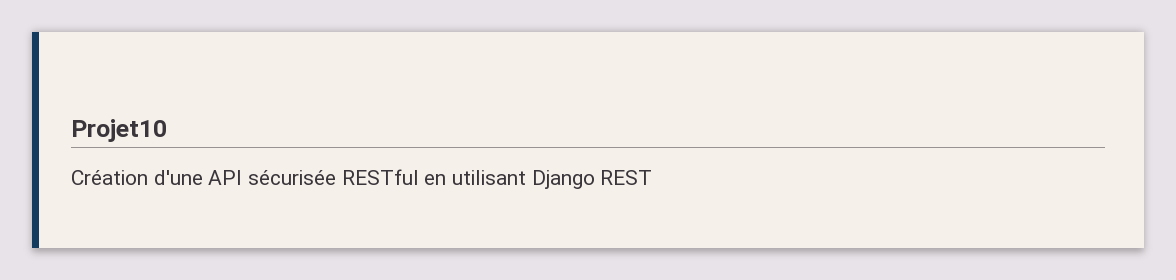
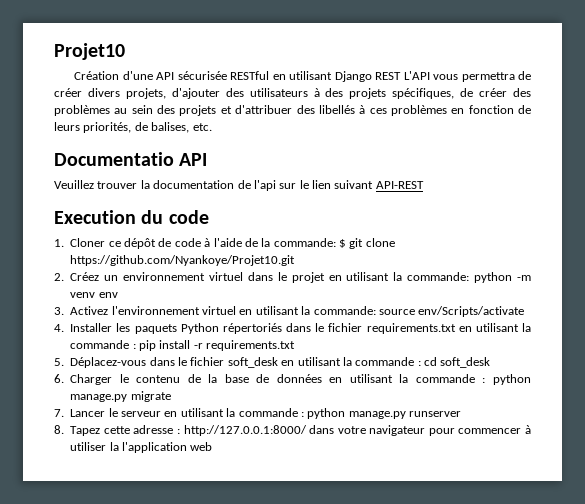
- Création d'une API sécurisée RESTful en utilisant Django REST
+ Création d'une API sécurisée RESTful en utilisant Django REST L'API vous permettra de créer divers projets, d'ajouter des utilisateurs à des projets spécifiques, de créer des problèmes au sein des projets et d'attribuer des libellés à ces problèmes en fonction de leurs priorités, de balises, etc.
+ Documentatio API
+ Veuillez trouver la documentation de l'api sur le lien suivant API-REST
+ Execution du code
+ 1. Cloner ce dépôt de code à l'aide de la commande: $ git clone https://github.com/Nyankoye/Projet10.git
+ 2. Créez un environnement virtuel dans le projet en utilisant la commande: python -m venv env
+ 3. Activez l'environnement virtuel en utilisant la commande: source env/Scripts/activate
+ 4. Installer les paquets Python répertoriés dans le fichier requirements.txt en utilisant la commande : pip install -r requirements.txt
+ 5. Déplacez-vous dans le fichier soft_desk en utilisant la commande : cd soft_desk
+ 6. Charger le contenu de la base de données en utilisant la commande : python manage.py migrate
+ 7. Lancer le serveur en utilisant la commande : python manage.py runserver
+ 8. Tapez cette adresse : http://127.0.0.1:8000/ dans votre navigateur pour commencer à utiliser la l'application web

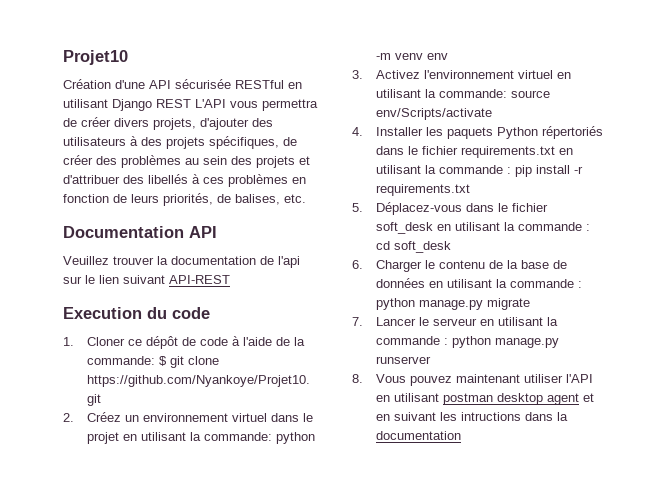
- Documentatio API
+ Documentation API
- 8. Tapez cette adresse : http://127.0.0.1:8000/ dans votre navigateur pour commencer à utiliser la l'application web
+ 8. Vous pouvez maintenant utiliser l'API en utilisant postman desktop agent et en suivant les intructions dans la documentation

